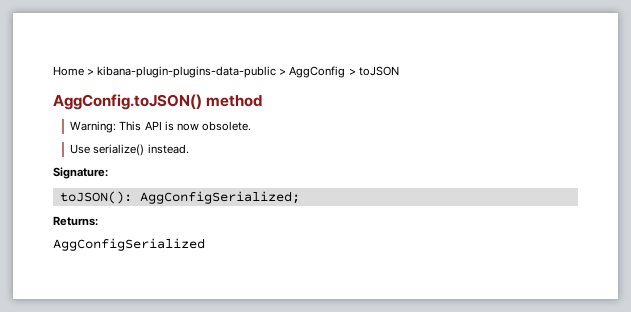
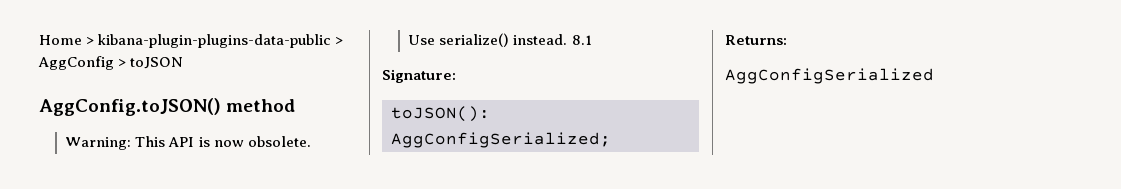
+ 8.1

